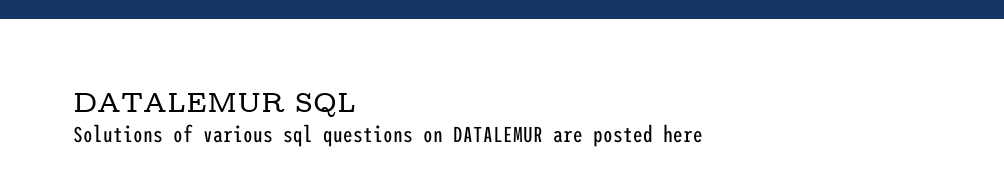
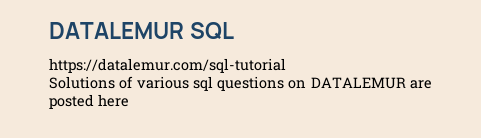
+ https://datalemur.com/sql-tutorial

